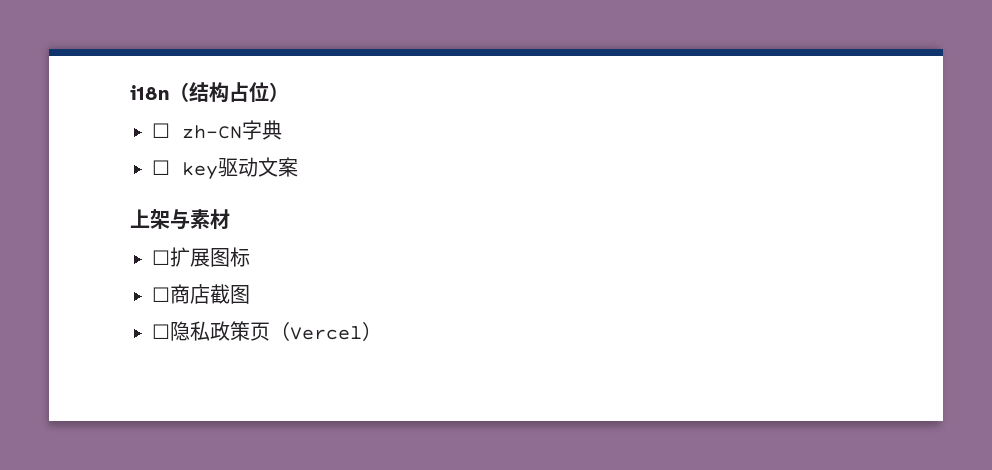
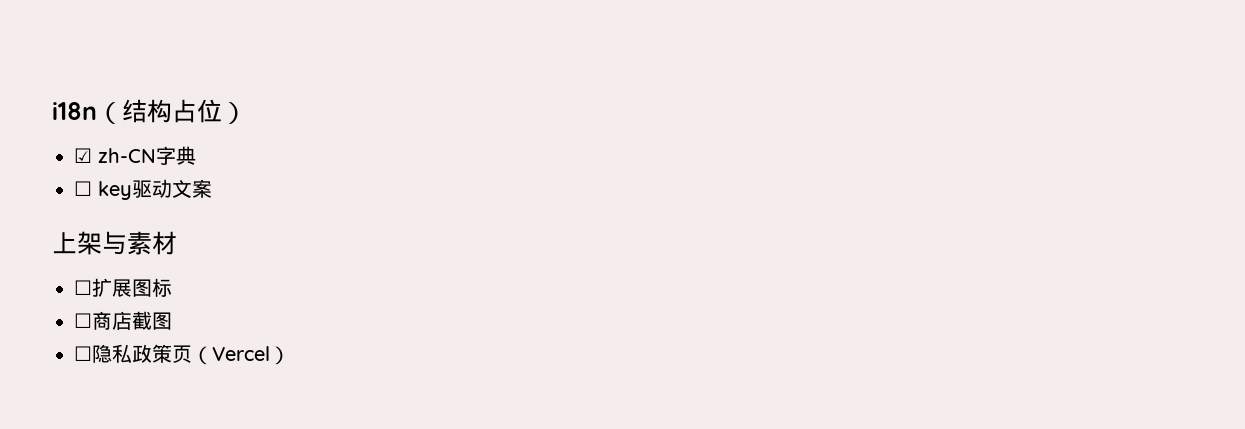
- ☐ zh-CN字典
+ ☑ zh-CN字典

